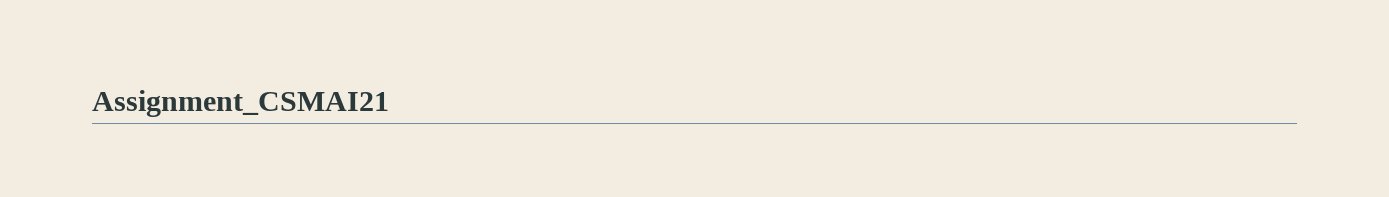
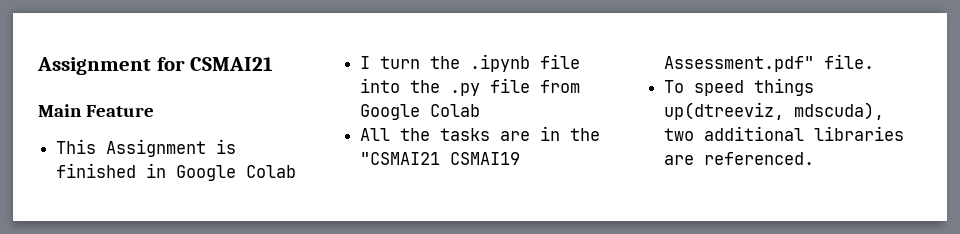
- Assignment_CSMAI21
+ Assignment for CSMAI21
+ Main Feature
+ This Assignment is finished in Google Colab
+ I turn the .ipynb file into the .py file from Google Colab
+ All the tasks are in the "CSMAI21 CSMAI19 Assessment.pdf" file.
+ To speed things up(dtreeviz, mdscuda), two additional libraries are referenced.

